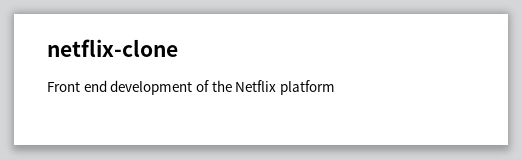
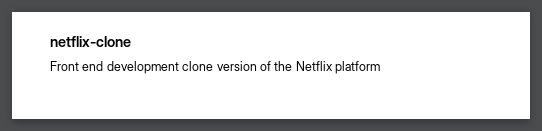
- Front end development of the Netflix platform
+ Front end development clone version of the Netflix platform

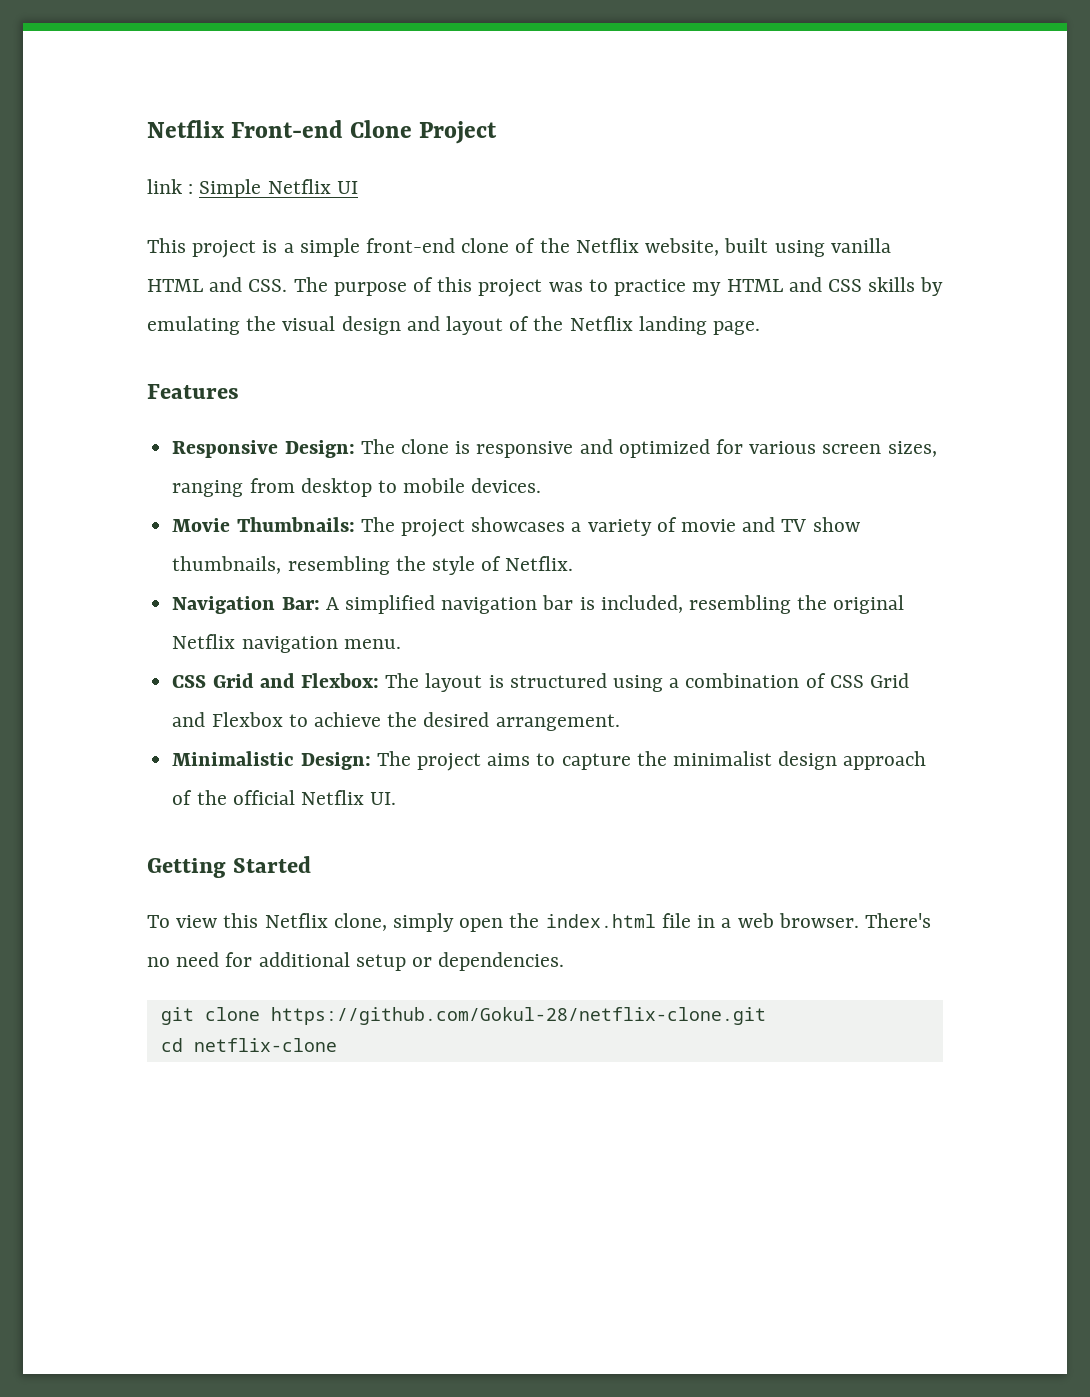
- netflix-clone
- Front end development clone version of the Netflix platform
+ Netflix Front-end Clone Project
+ link : Simple Netflix UI
+ This project is a simple front-end clone of the Netflix website, built using vanilla HTML and CSS. The purpose of this project was to practice my HTML and CSS skills by emulating the visual design and layout of the Netflix landing page.
+ Features
+ Responsive Design: The clone is responsive and optimized for various screen sizes, ranging from desktop to mobile devices.
+ Movie Thumbnails: The project showcases a variety of movie and TV show thumbnails, resembling the style of Netflix.
+ Navigation Bar: A simplified navigation bar is included, resembling the original Netflix navigation menu.
+ CSS Grid and Flexbox: The layout is structured using a combination of CSS Grid and Flexbox to achieve the desired arrangement.
+ Minimalistic Design: The project aims to capture the minimalist design approach of the official Netflix UI.
+ Getting Started
+ To view this Netflix clone, simply open the index.html file in a web browser. There's no need for additional setup or dependencies.
+ git clone https://github.com/Gokul-28/netflix-clone.git
+ cd netflix-clone

